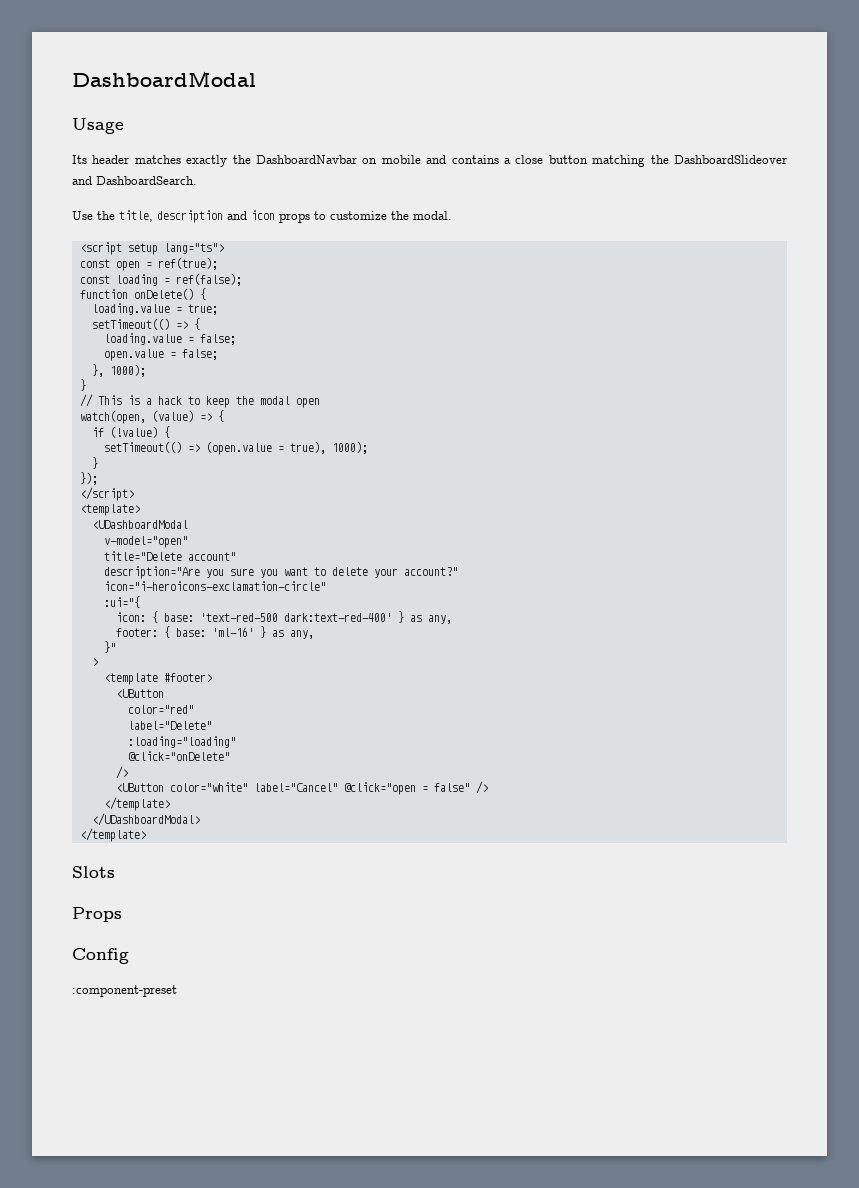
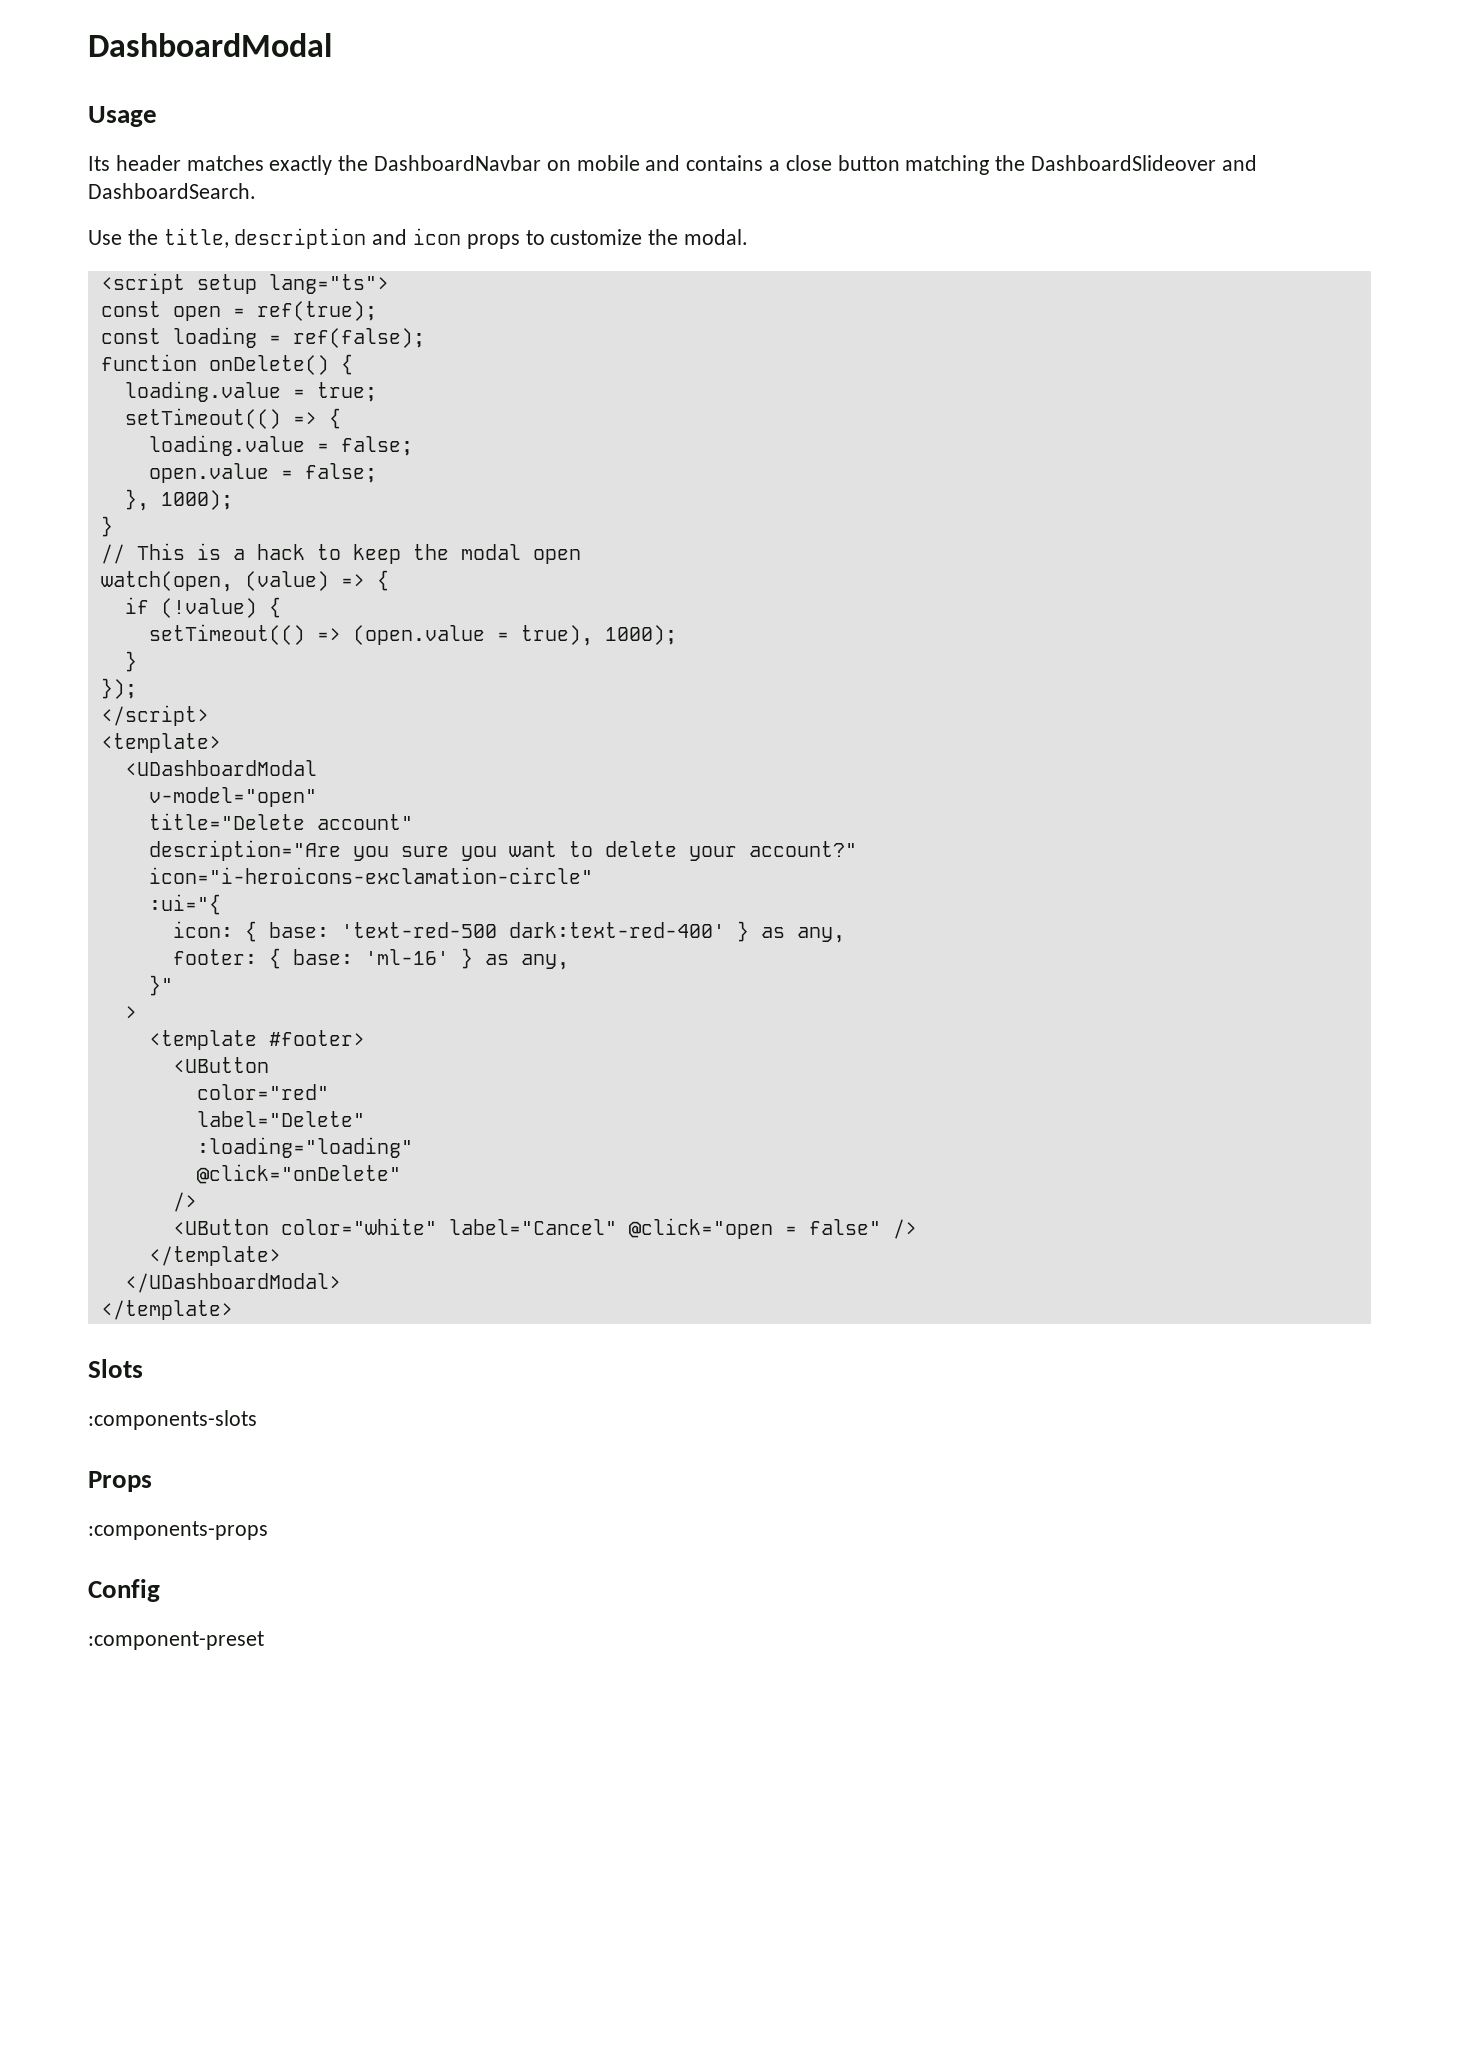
+ :components-slots
+ :components-props

